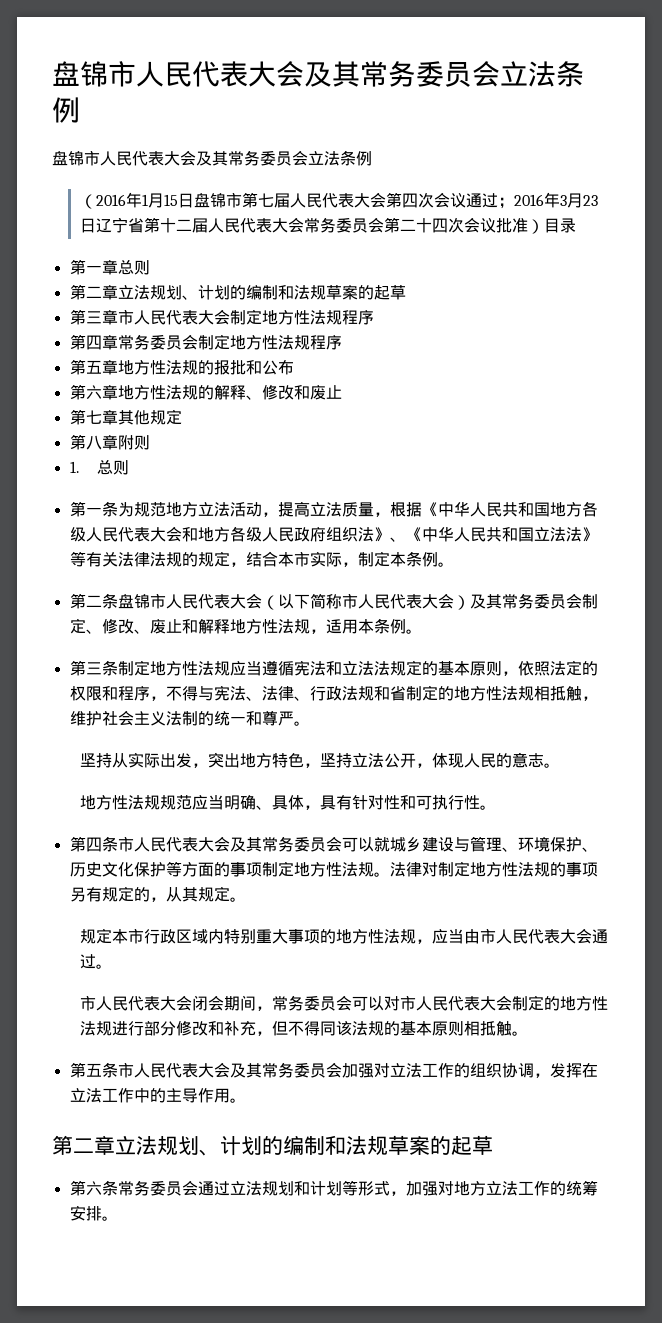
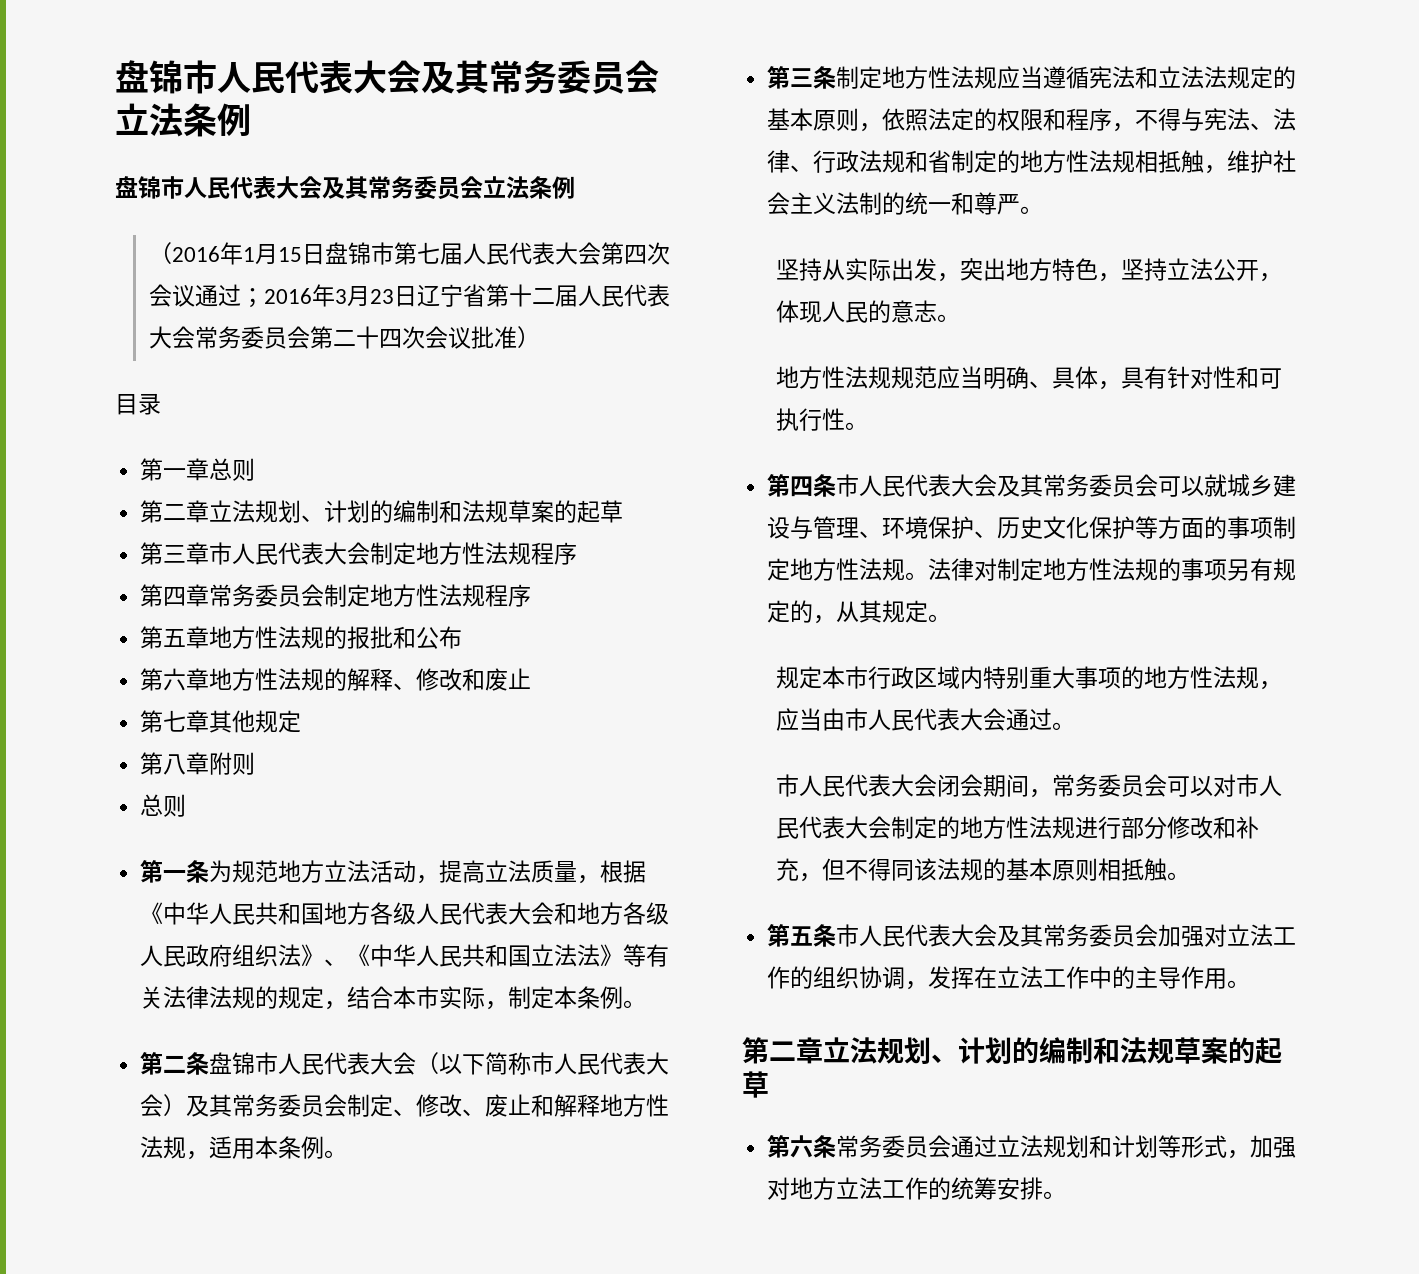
- （2016年1月15日盘锦市第七届人民代表大会第四次会议通过；2016年3月23日辽宁省第十二届人民代表大会常务委员会第二十四次会议批准）目录
+ （2016年1月15日盘锦市第七届人民代表大会第四次会议通过；2016年3月23日辽宁省第十二届人民代表大会常务委员会第二十四次会议批准）
+ 目录
  第八章附则
- 1.总则
+ 总则

